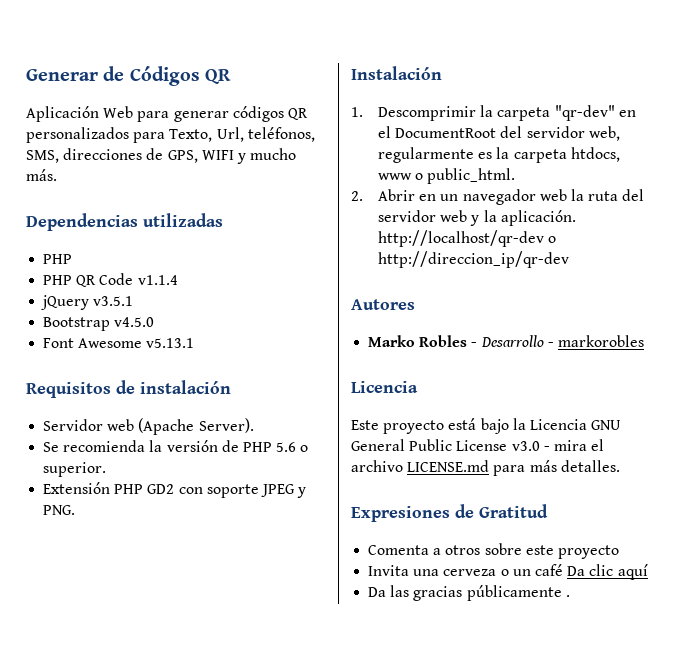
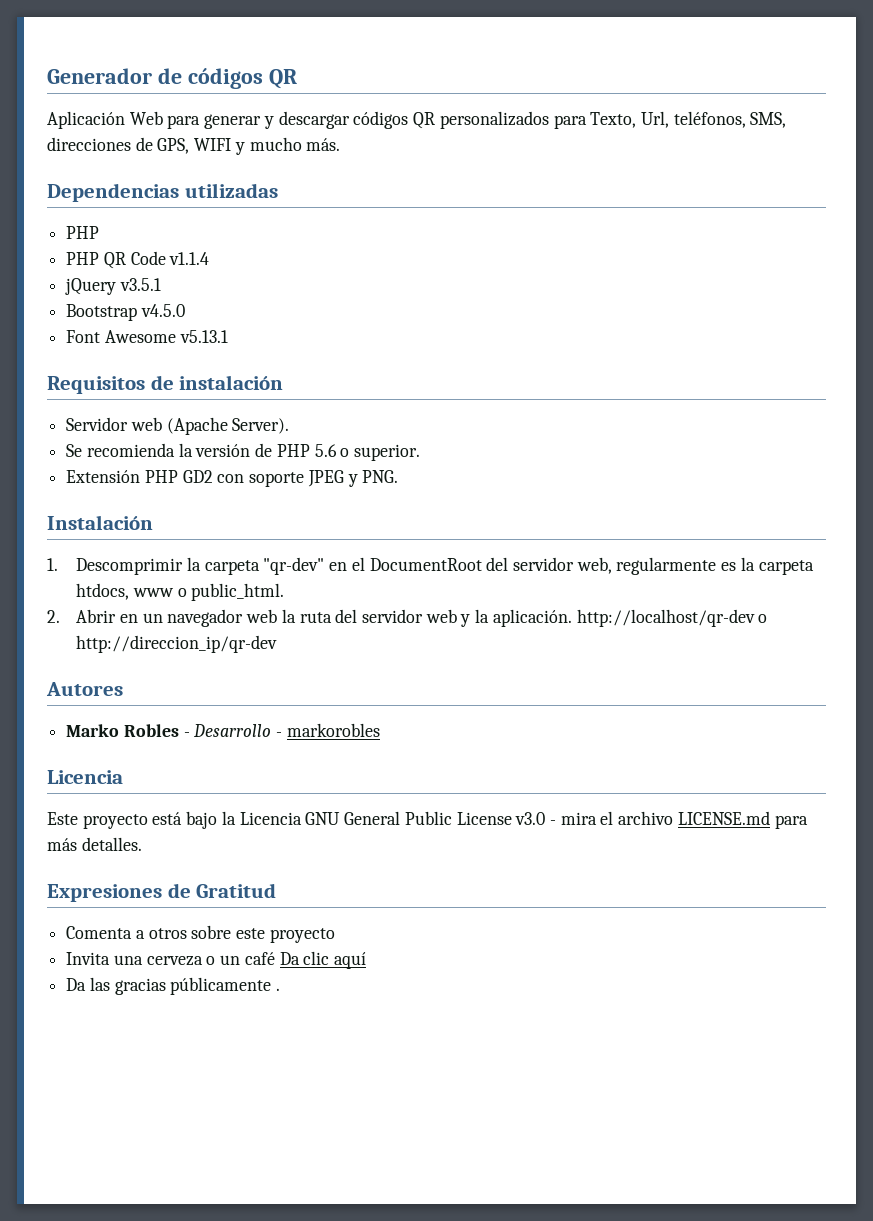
- Generar de Códigos QR
+ Generador de códigos QR
- Aplicación Web para generar códigos QR personalizados para Texto, Url, teléfonos, SMS, direcciones de GPS, WIFI y mucho más.
+ Aplicación Web para generar y descargar códigos QR personalizados para Texto, Url, teléfonos, SMS, direcciones de GPS, WIFI y mucho más.

